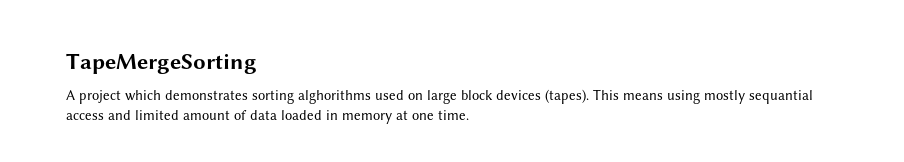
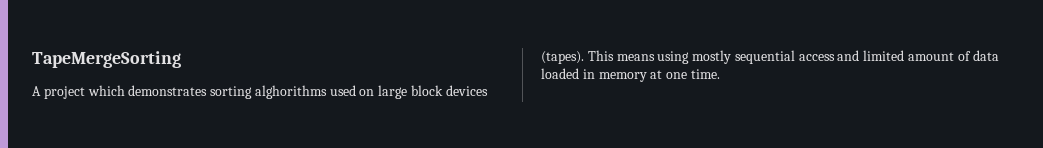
- This means using mostly sequantial access and limited amount of data loaded in memory at one time.
+ This means using mostly sequential access and limited amount of data loaded in memory at one time.

